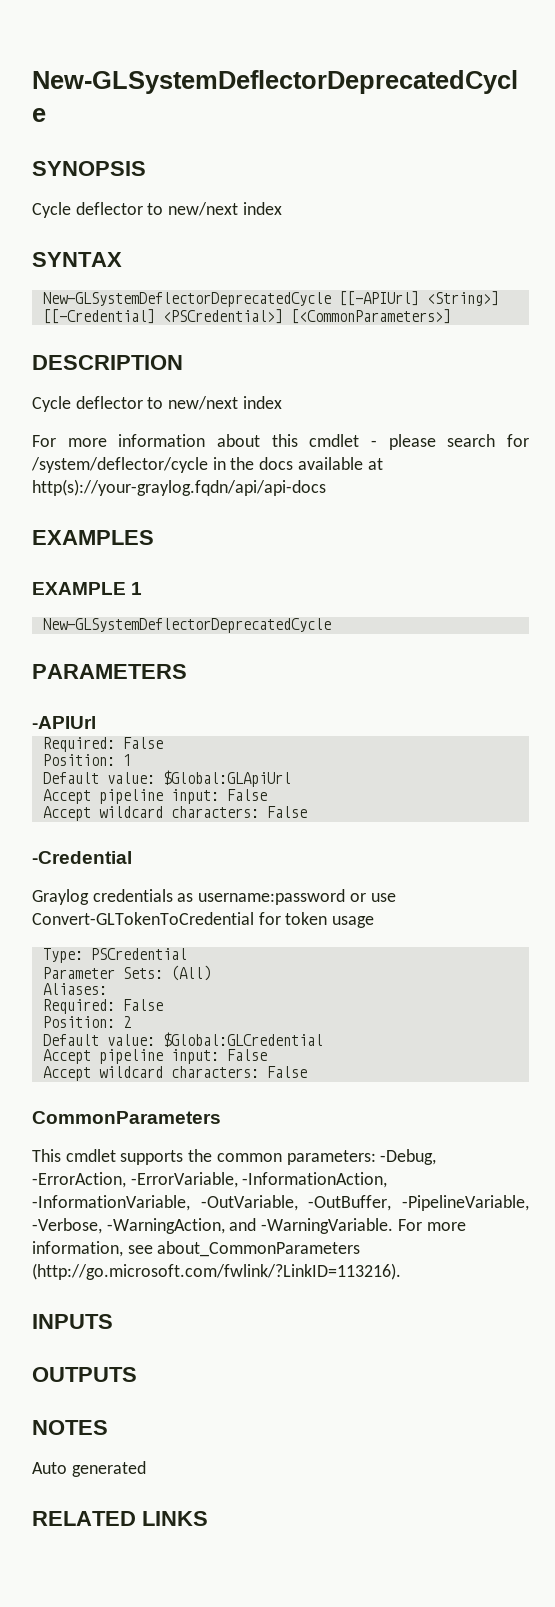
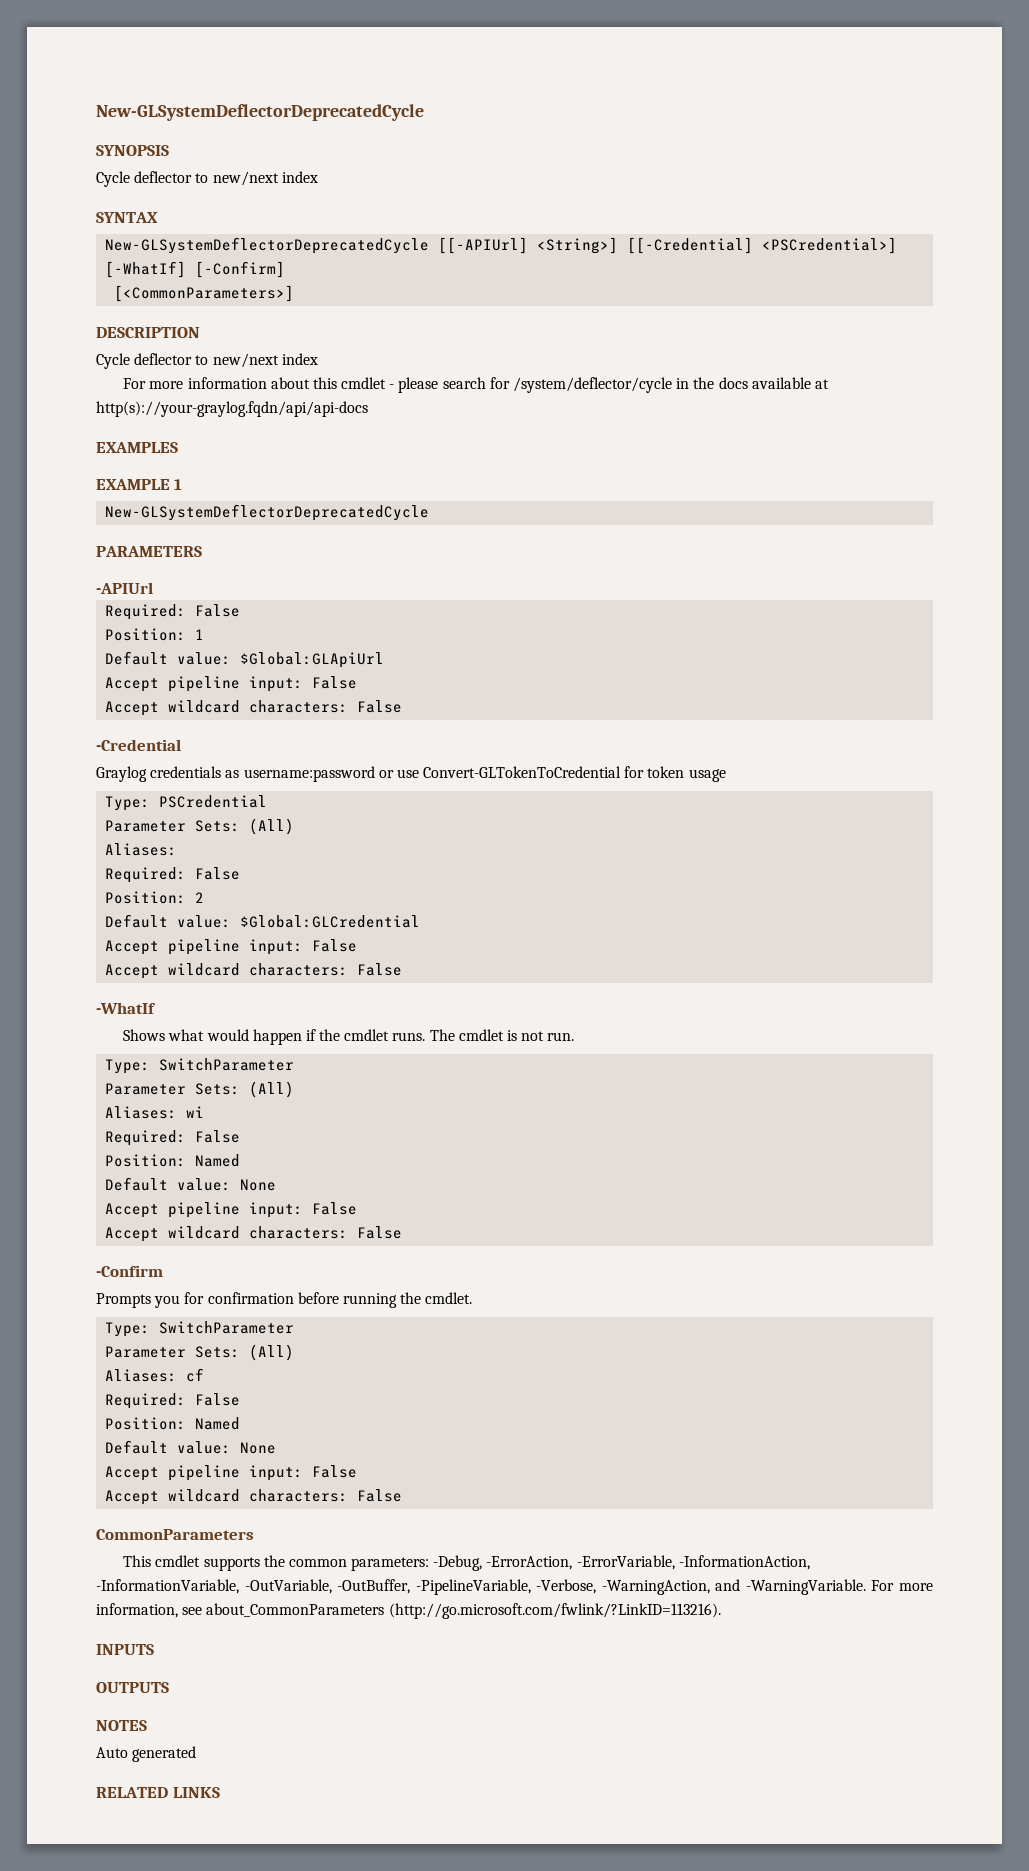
- New-GLSystemDeflectorDeprecatedCycle [[-APIUrl] <String>] [[-Credential] <PSCredential>] [<CommonParameters>]
+ New-GLSystemDeflectorDeprecatedCycle [[-APIUrl] <String>] [[-Credential] <PSCredential>] [-WhatIf] [-Confirm]
+ [<CommonParameters>]
+ -WhatIf
+ Shows what would happen if the cmdlet runs. The cmdlet is not run.
+ Type: SwitchParameter
+ Parameter Sets: (All)
+ Aliases: wi
+ Required: False
+ Position: Named
+ Default value: None
+ Accept pipeline input: False
+ Accept wildcard characters: False
+ -Confirm
+ Prompts you for confirmation before running the cmdlet.
+ Type: SwitchParameter
+ Parameter Sets: (All)
+ Aliases: cf
+ Required: False
+ Position: Named
+ Default value: None
+ Accept pipeline input: False
+ Accept wildcard characters: False

